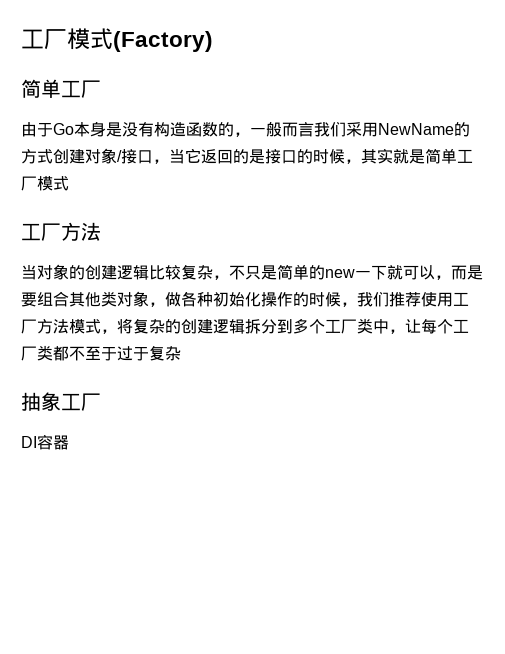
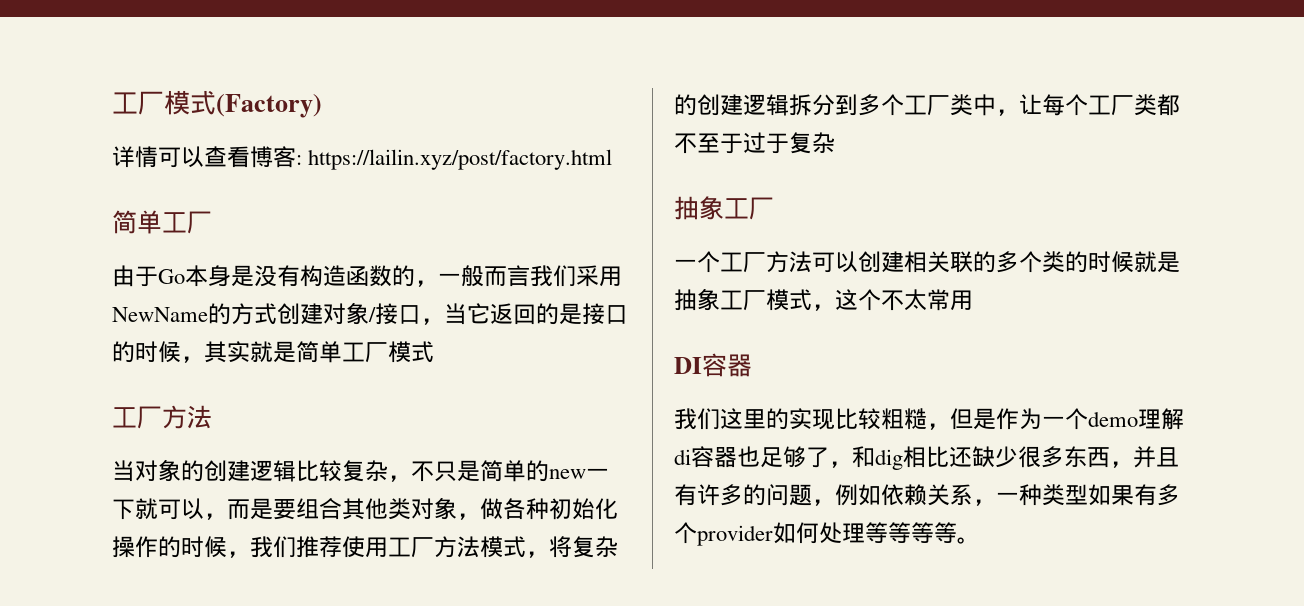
+ 详情可以查看博客: https://lailin.xyz/post/factory.html
+ 一个工厂方法可以创建相关联的多个类的时候就是抽象工厂模式，这个不太常用
  DI容器
+ 我们这里的实现比较粗糙，但是作为一个demo理解di容器也足够了，和dig相比还缺少很多东西，并且有许多的问题，例如依赖关系，一种类型如果有多个provider如何处理等等等等。

